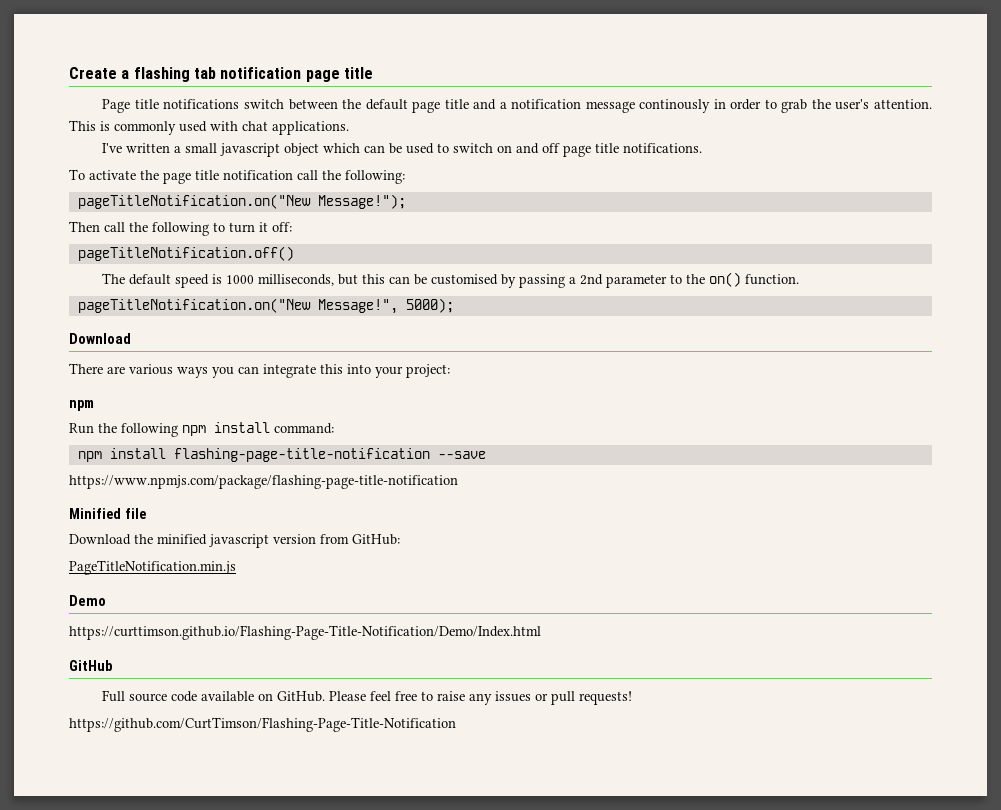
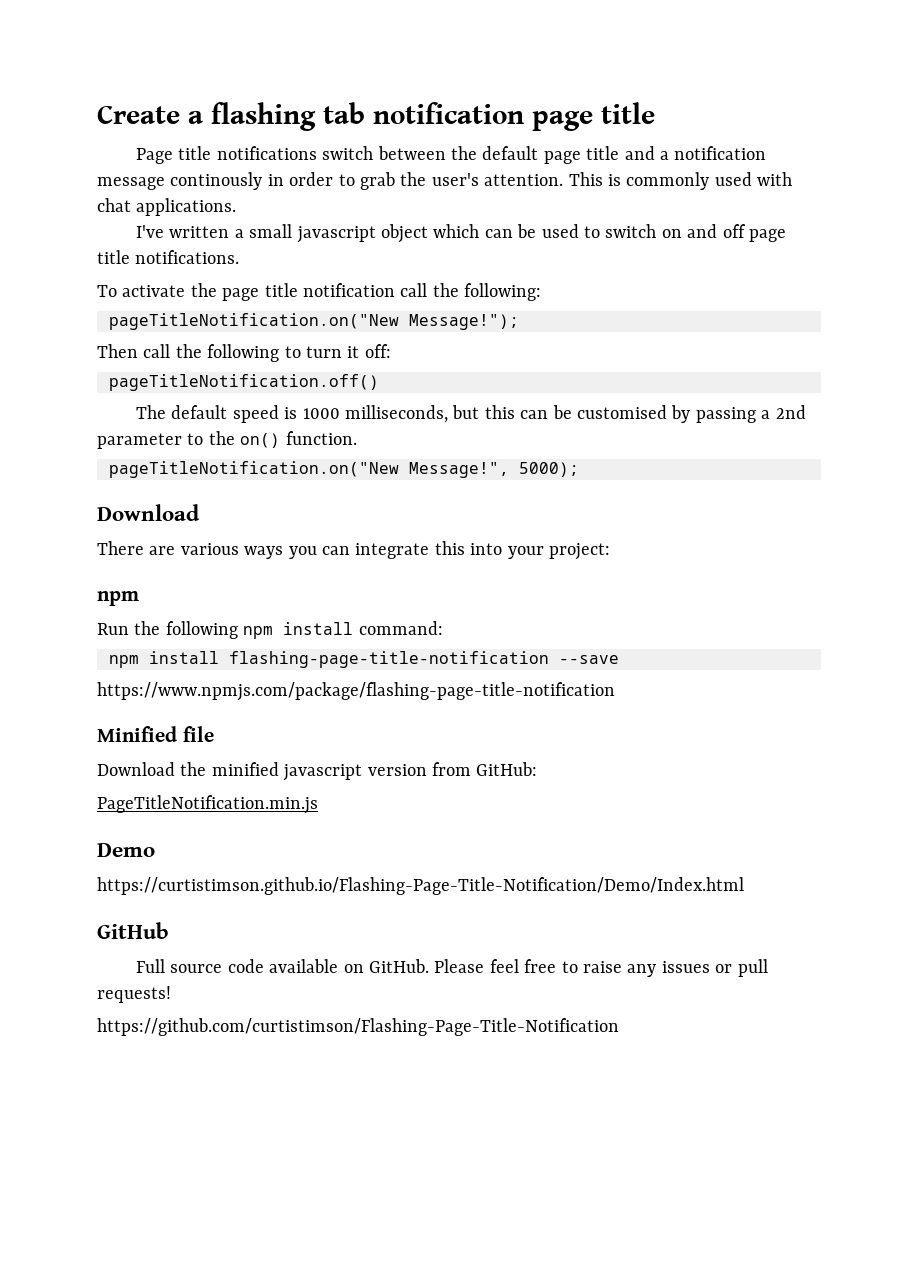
- https://curttimson.github.io/Flashing-Page-Title-Notification/Demo/Index.html
+ https://curtistimson.github.io/Flashing-Page-Title-Notification/Demo/Index.html
- https://github.com/CurtTimson/Flashing-Page-Title-Notification
+ https://github.com/curtistimson/Flashing-Page-Title-Notification

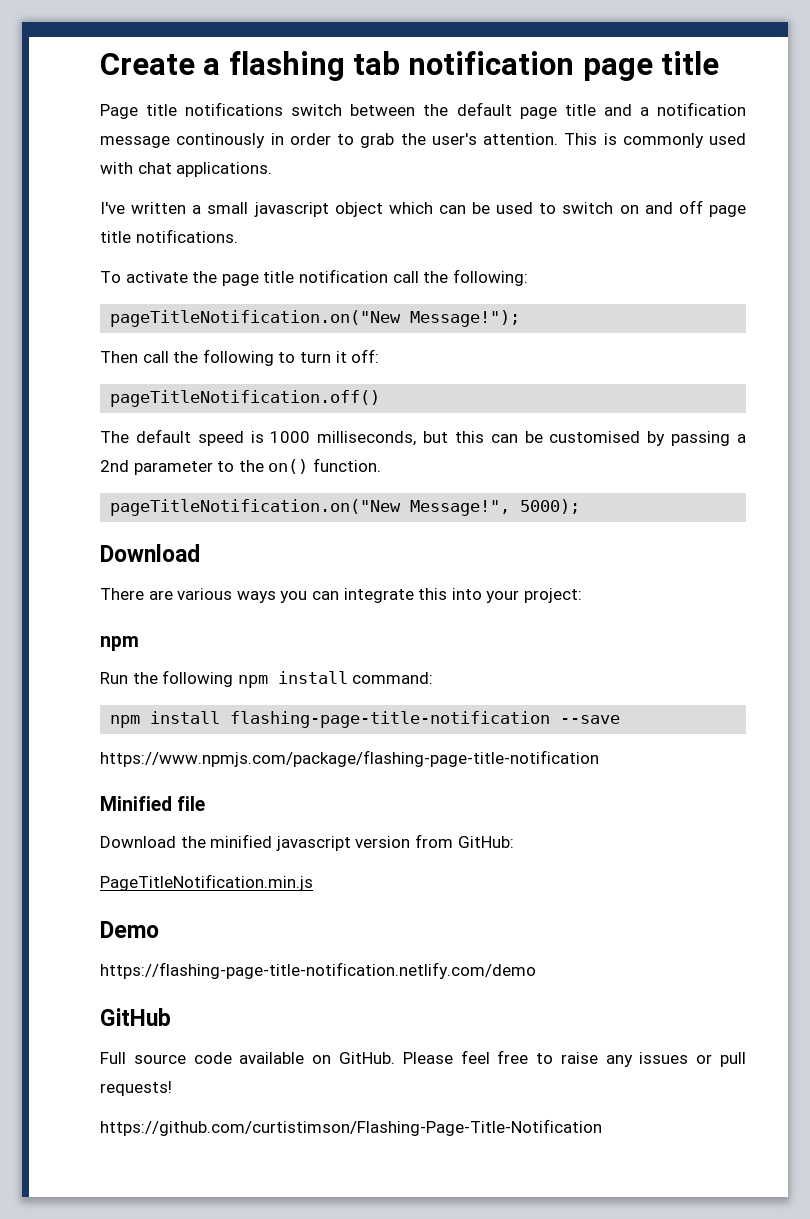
- https://curtistimson.github.io/Flashing-Page-Title-Notification/Demo/Index.html
+ https://flashing-page-title-notification.netlify.com/demo

